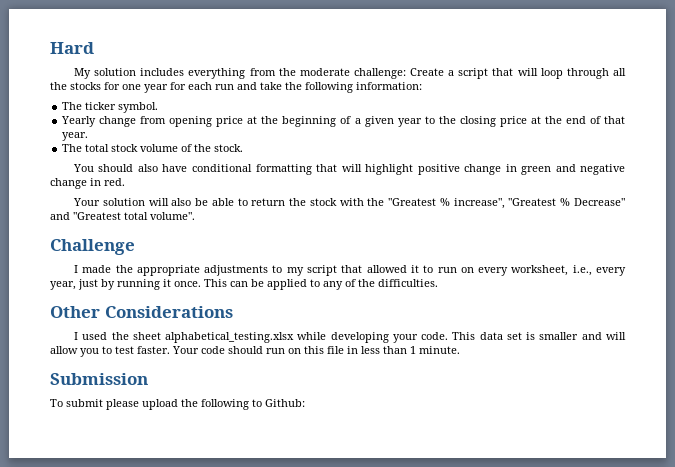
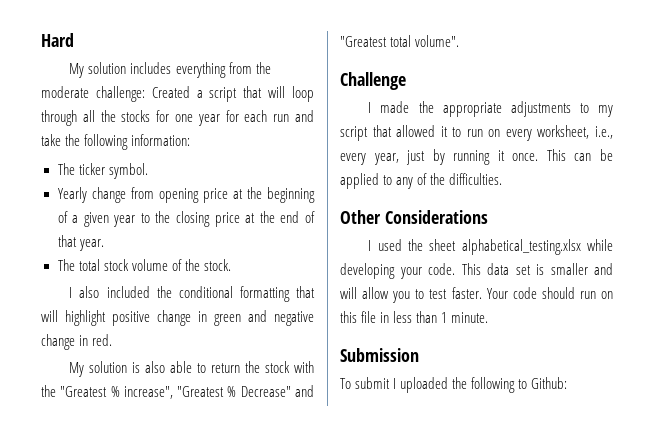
- My solution includes everything from the moderate challenge: Create a script that will loop through all the stocks for one year for each run and take the following information:
+ My solution includes everything from the moderate challenge: Created a script that will loop through all the stocks for one year for each run and take the following information:
- You should also have conditional formatting that will highlight positive change in green and negative change in red.
+ I also included the conditional formatting that will highlight positive change in green and negative change in red.
- Your solution will also be able to return the stock with the "Greatest % increase", "Greatest % Decrease" and "Greatest total volume".
+ My solution is also able to return the stock with the "Greatest % increase", "Greatest % Decrease" and "Greatest total volume".
- To submit please upload the following to Github:
+ To submit I uploaded the following to Github:

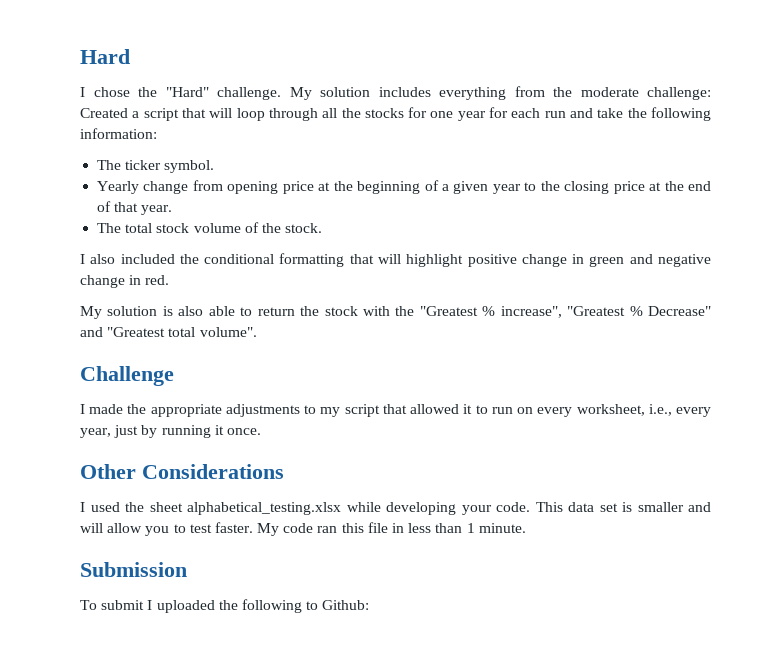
+ I chose the "Hard" challenge.
- This can be applied to any of the difficulties.
- Your code should run on this file in less than 1 minute.
+ My code ran this file in less than 1 minute.

